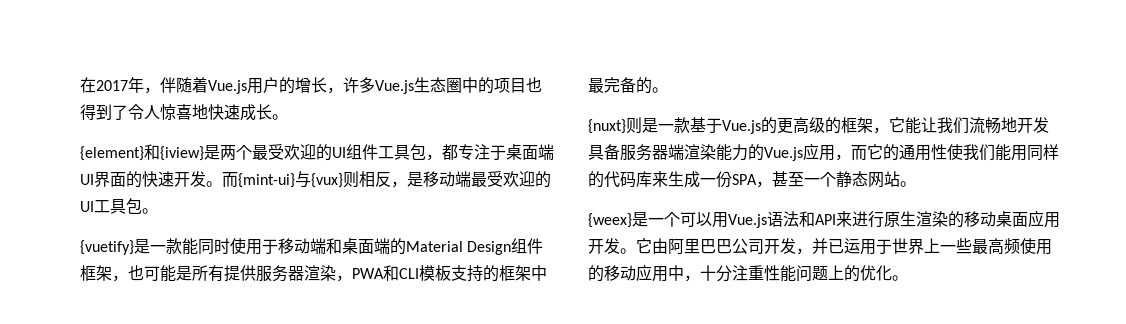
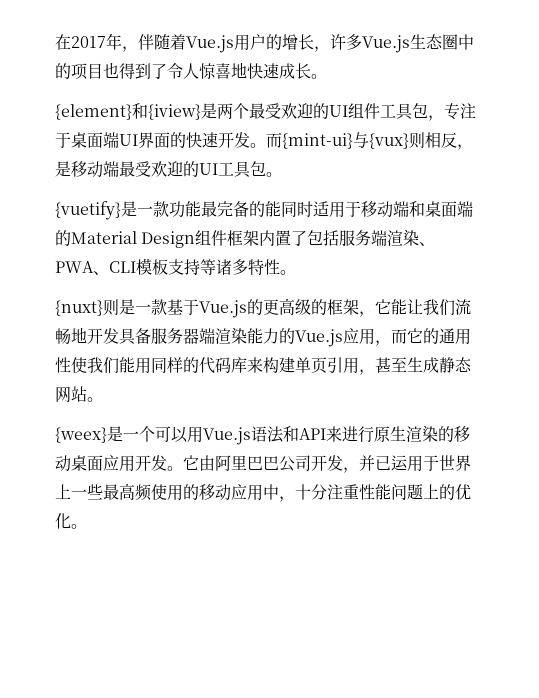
- {element}和{iview}是两个最受欢迎的UI组件工具包，都专注于桌面端UI界面的快速开发。
+ {element}和{iview}是两个最受欢迎的UI组件工具包，专注于桌面端UI界面的快速开发。
- {vuetify}是一款能同时使用于移动端和桌面端的Material Design组件框架，也可能是所有提供服务器渲染，PWA和CLI模板支持的框架中最完备的。
+ {vuetify}是一款功能最完备的能同时适用于移动端和桌面端的Material Design组件框架内置了包括服务端渲染、PWA、CLI模板支持等诸多特性。
- {nuxt}则是一款基于Vue.js的更高级的框架，它能让我们流畅地开发具备服务器端渲染能力的Vue.js应用，而它的通用性使我们能用同样的代码库来生成一份SPA，甚至一个静态网站。
+ {nuxt}则是一款基于Vue.js的更高级的框架，它能让我们流畅地开发具备服务器端渲染能力的Vue.js应用，而它的通用性使我们能用同样的代码库来构建单页引用，甚至生成静态网站。

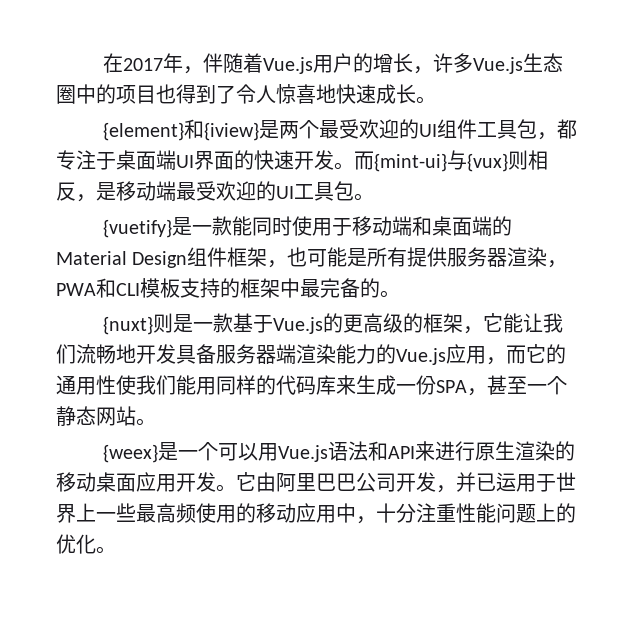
- {element}和{iview}是两个最受欢迎的UI组件工具包，专注于桌面端UI界面的快速开发。
+ {element}和{iview}是两个最受欢迎的UI组件工具包，都专注于桌面端UI界面的快速开发。
- {vuetify}是一款功能最完备的能同时适用于移动端和桌面端的Material Design组件框架内置了包括服务端渲染、PWA、CLI模板支持等诸多特性。
+ {vuetify}是一款能同时使用于移动端和桌面端的Material Design组件框架，也可能是所有提供服务器渲染，PWA和CLI模板支持的框架中最完备的。
- {nuxt}则是一款基于Vue.js的更高级的框架，它能让我们流畅地开发具备服务器端渲染能力的Vue.js应用，而它的通用性使我们能用同样的代码库来构建单页引用，甚至生成静态网站。
+ {nuxt}则是一款基于Vue.js的更高级的框架，它能让我们流畅地开发具备服务器端渲染能力的Vue.js应用，而它的通用性使我们能用同样的代码库来生成一份SPA，甚至一个静态网站。

